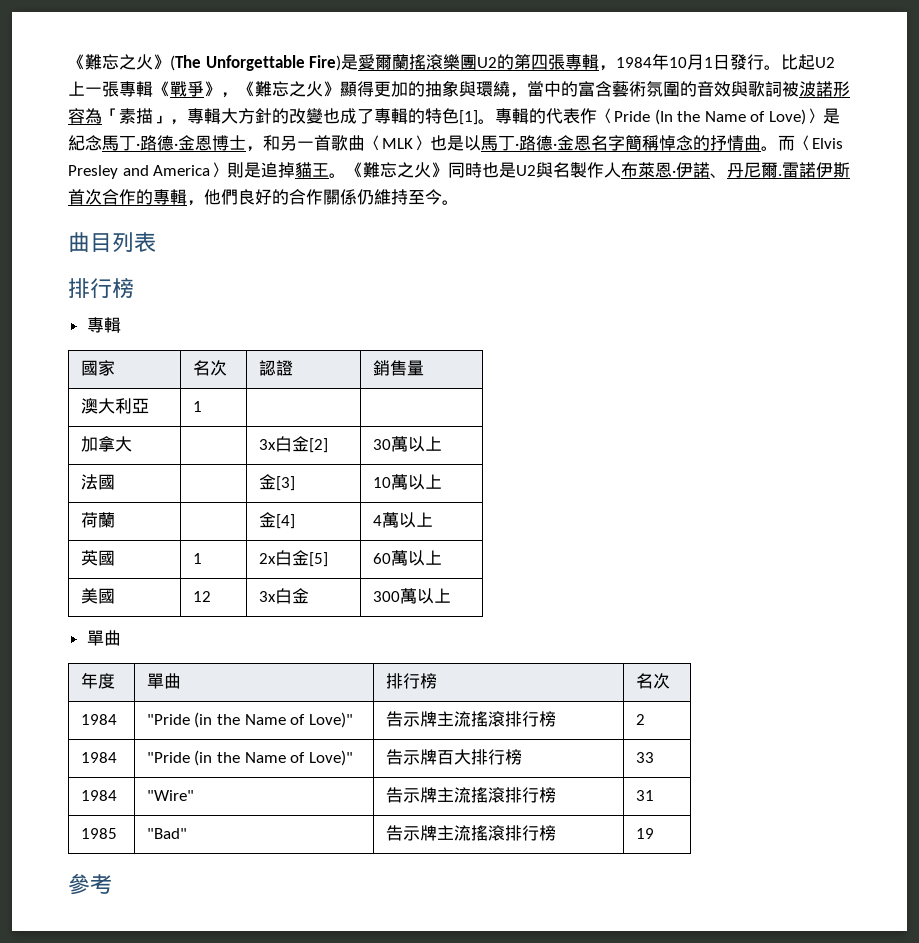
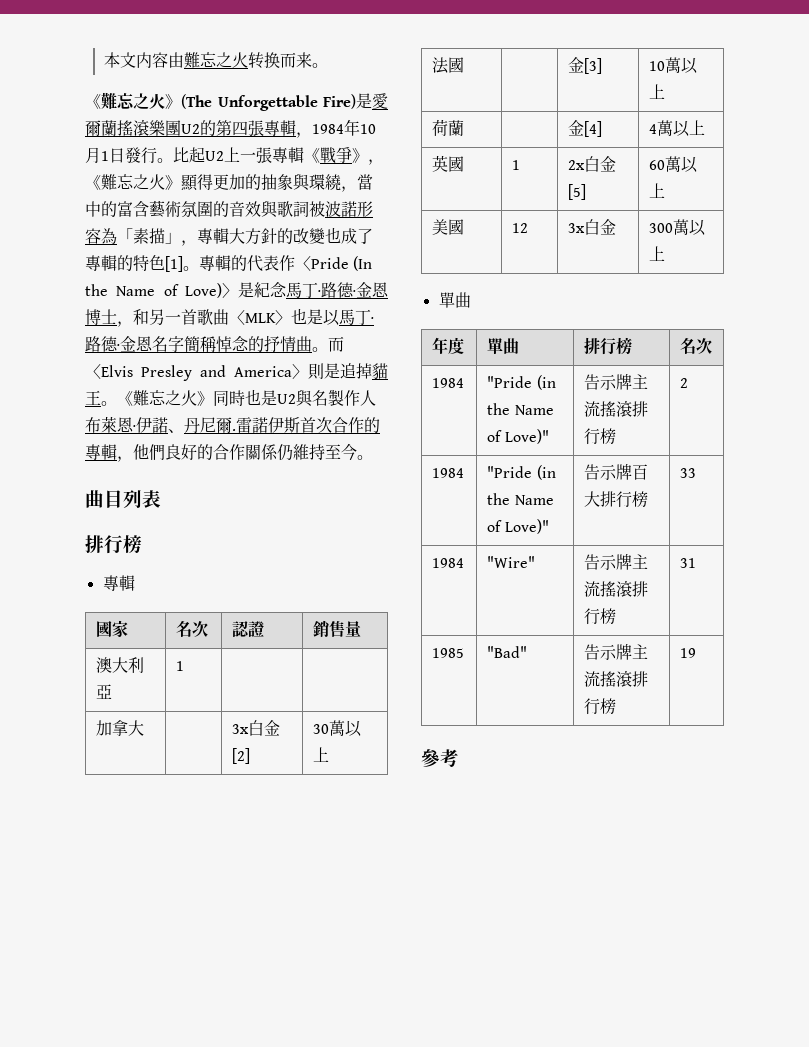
+ 本文内容由難忘之火转换而来。

